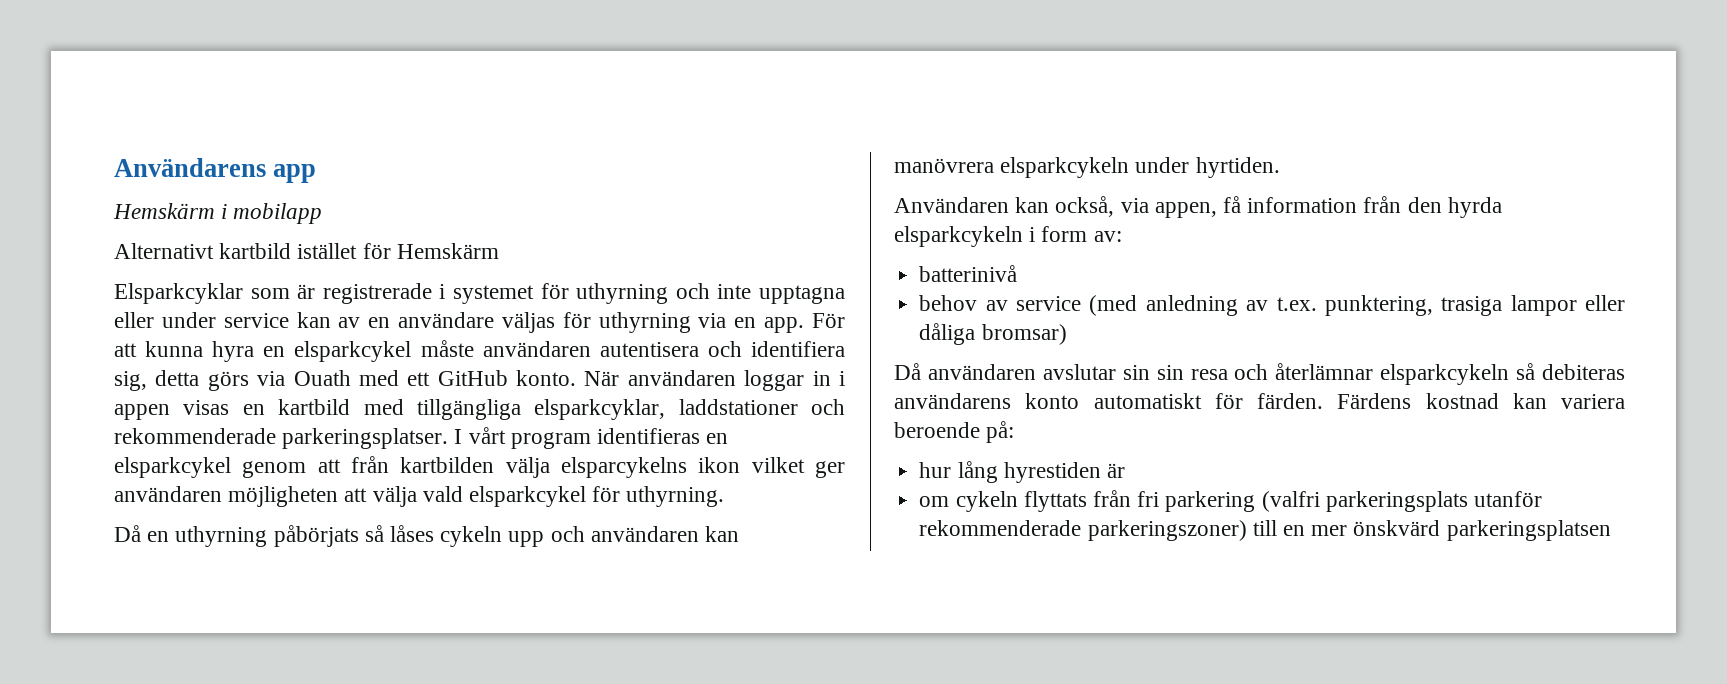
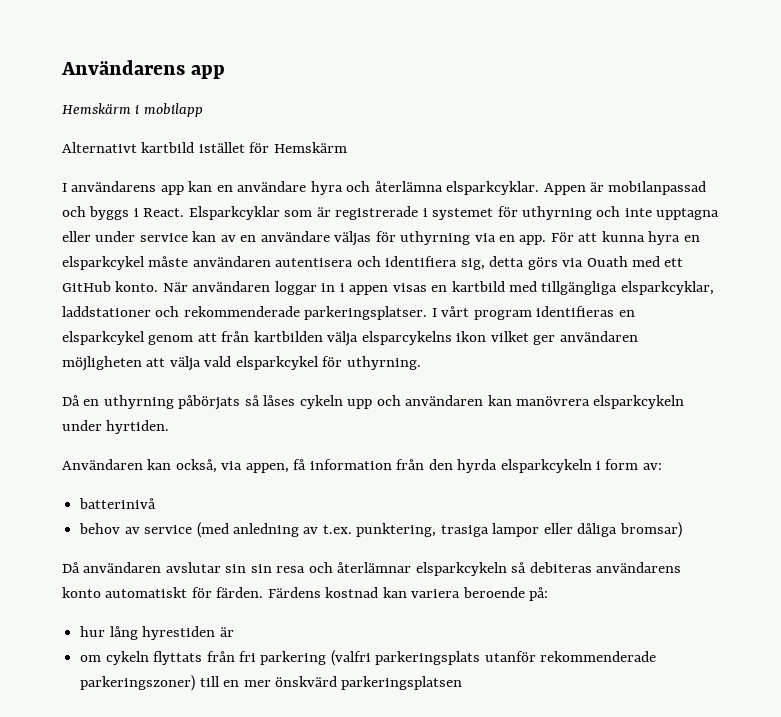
+ I användarens app kan en användare hyra och återlämna elsparkcyklar. Appen är mobilanpassad och byggs i React.

